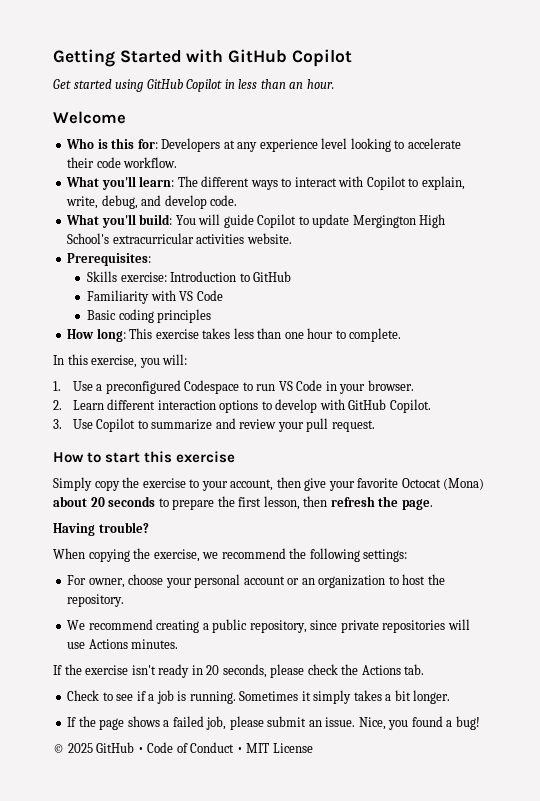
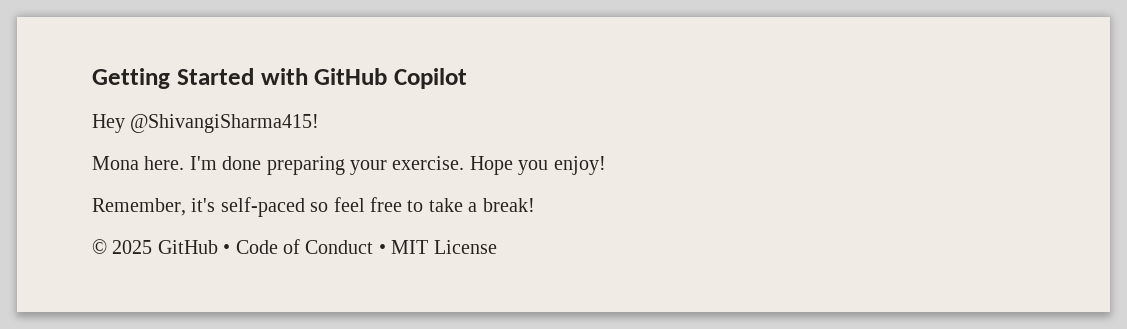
- Get started using GitHub Copilot in less than an hour.
- Welcome
- Who is this for: Developers at any experience level looking to accelerate their code workflow.
- What you'll learn: The different ways to interact with Copilot to explain, write, debug, and develop code.
- What you'll build: You will guide Copilot to update Mergington High School's extracurricular activities website.
- Prerequisites:
- Skills exercise: Introduction to GitHub
- Familiarity with VS Code
- Basic coding principles
- How long: This exercise takes less than one hour to complete.
- In this exercise, you will:
- 1. Use a preconfigured Codespace to run VS Code in your browser.
- 2. Learn different interaction options to develop with GitHub Copilot.
- 3. Use Copilot to summarize and review your pull request.
- How to start this exercise
- Simply copy the exercise to your account, then give your favorite Octocat (Mona) about 20 seconds to prepare the first lesson, then refresh the page.
- Having trouble?
- When copying the exercise, we recommend the following settings:
- For owner, choose your personal account or an organization to host the repository.
- We recommend creating a public repository, since private repositories will use Actions minutes.
- If the exercise isn't ready in 20 seconds, please check the Actions tab.
- Check to see if a job is running. Sometimes it simply takes a bit longer.
- If the page shows a failed job, please submit an issue. Nice, you found a bug!
+ Hey @ShivangiSharma415!
+ Mona here. I'm done preparing your exercise. Hope you enjoy!
+ Remember, it's self-paced so feel free to take a break!

